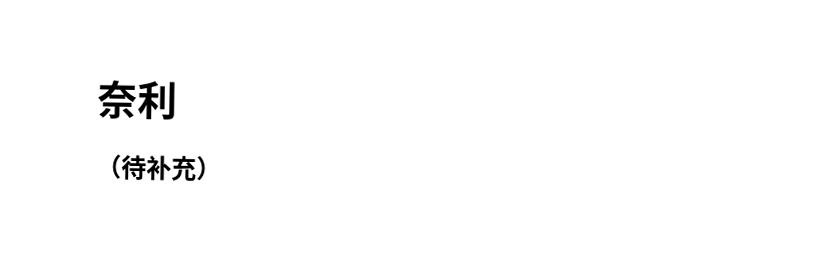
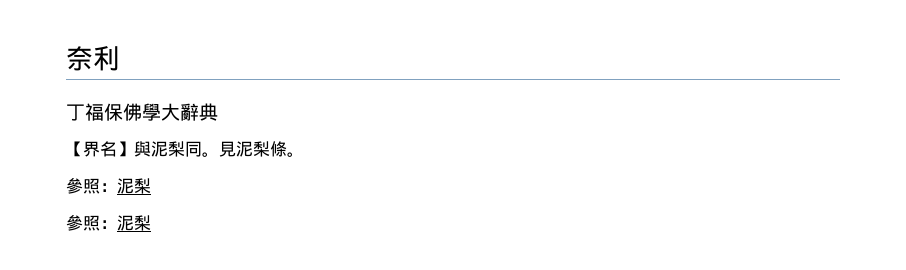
- （待补充）
+ 丁福保佛學大辭典
+ 【界名】與泥梨同。見泥梨條。
+ 參照：泥梨
+ 參照：泥梨

